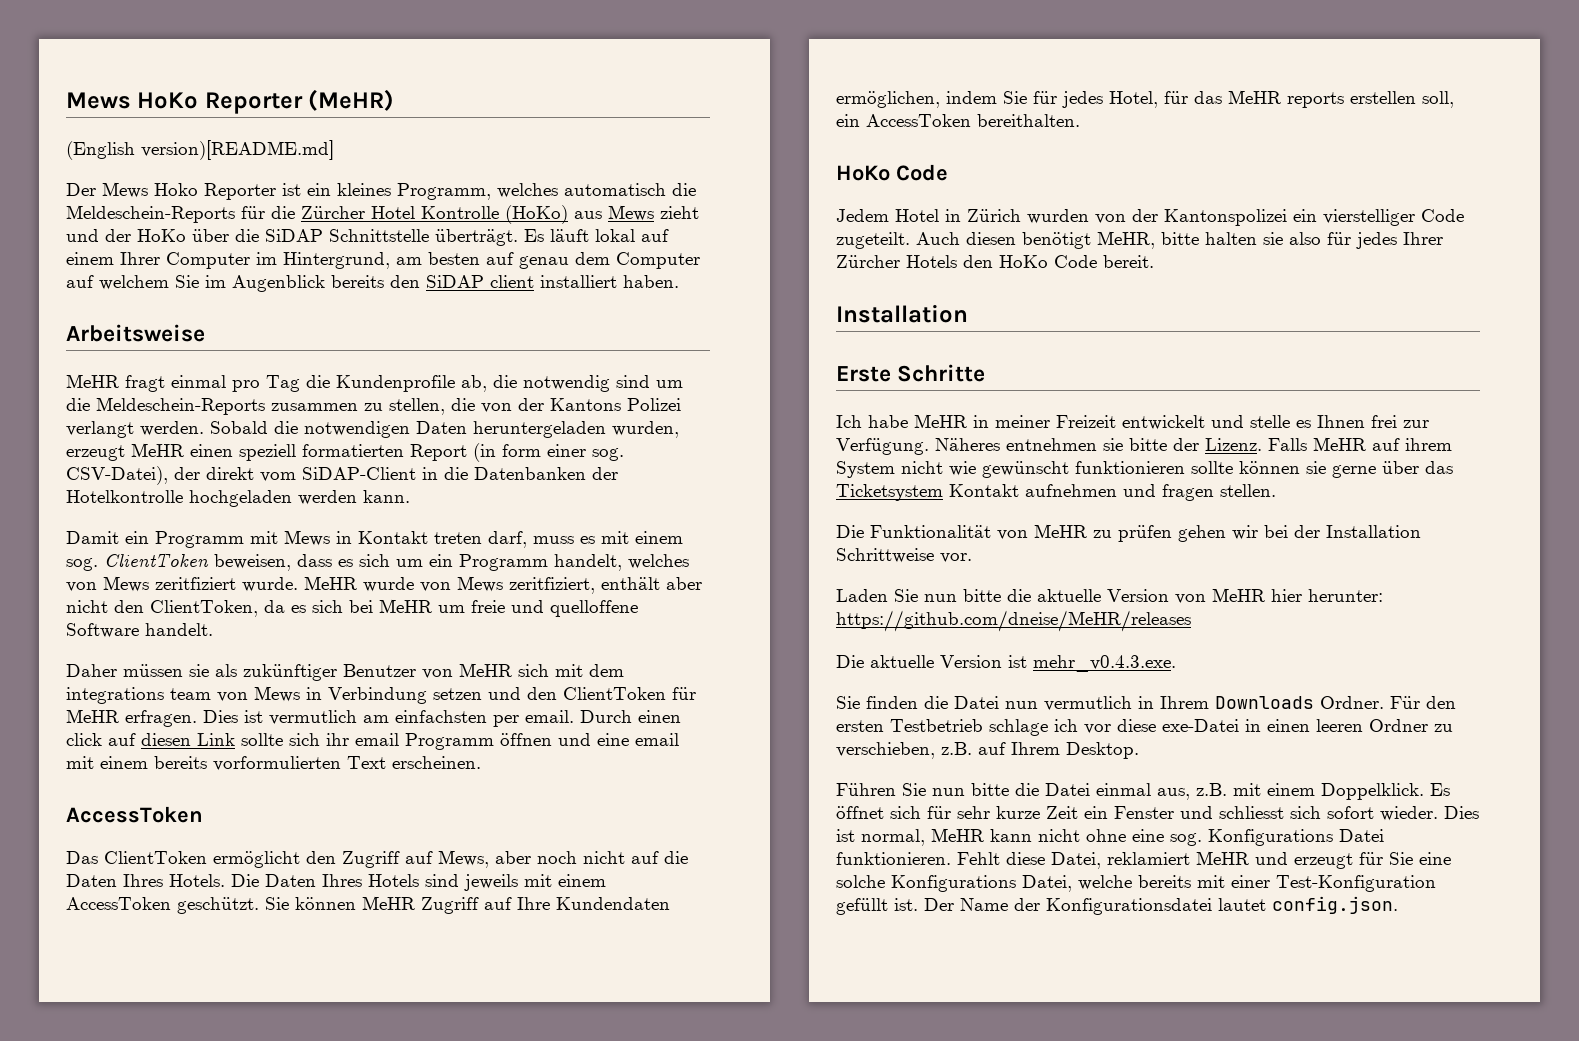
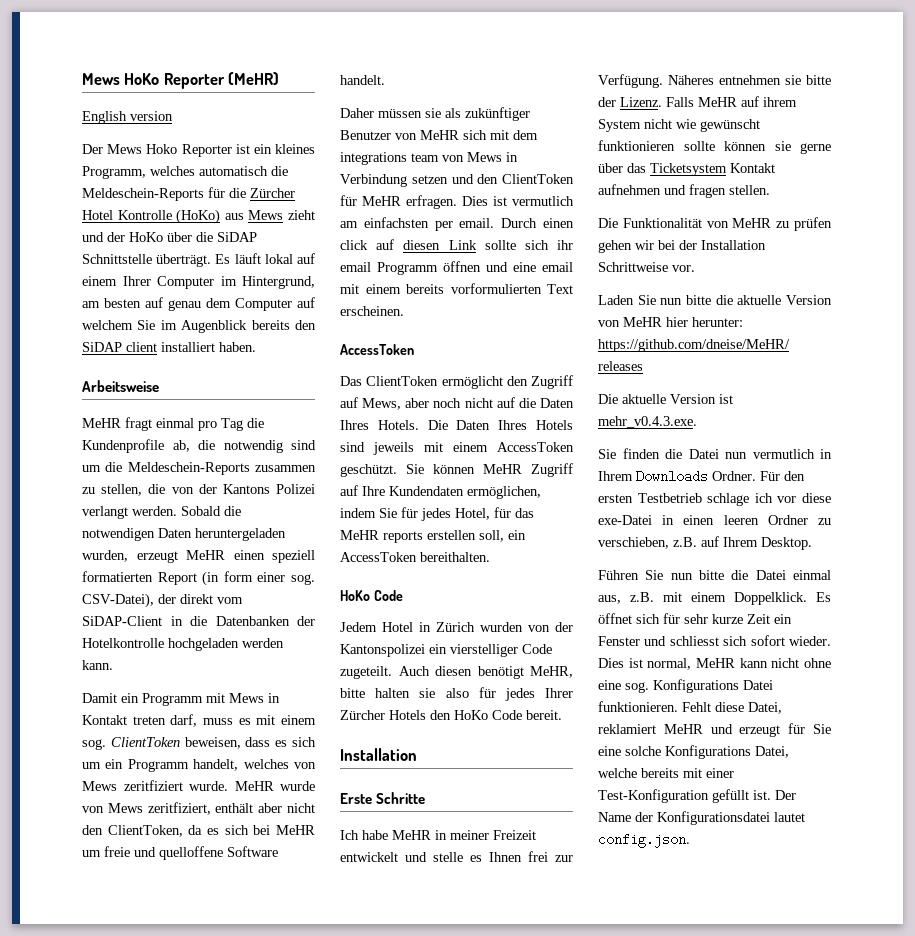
- (English version)[README.md]
+ English version

